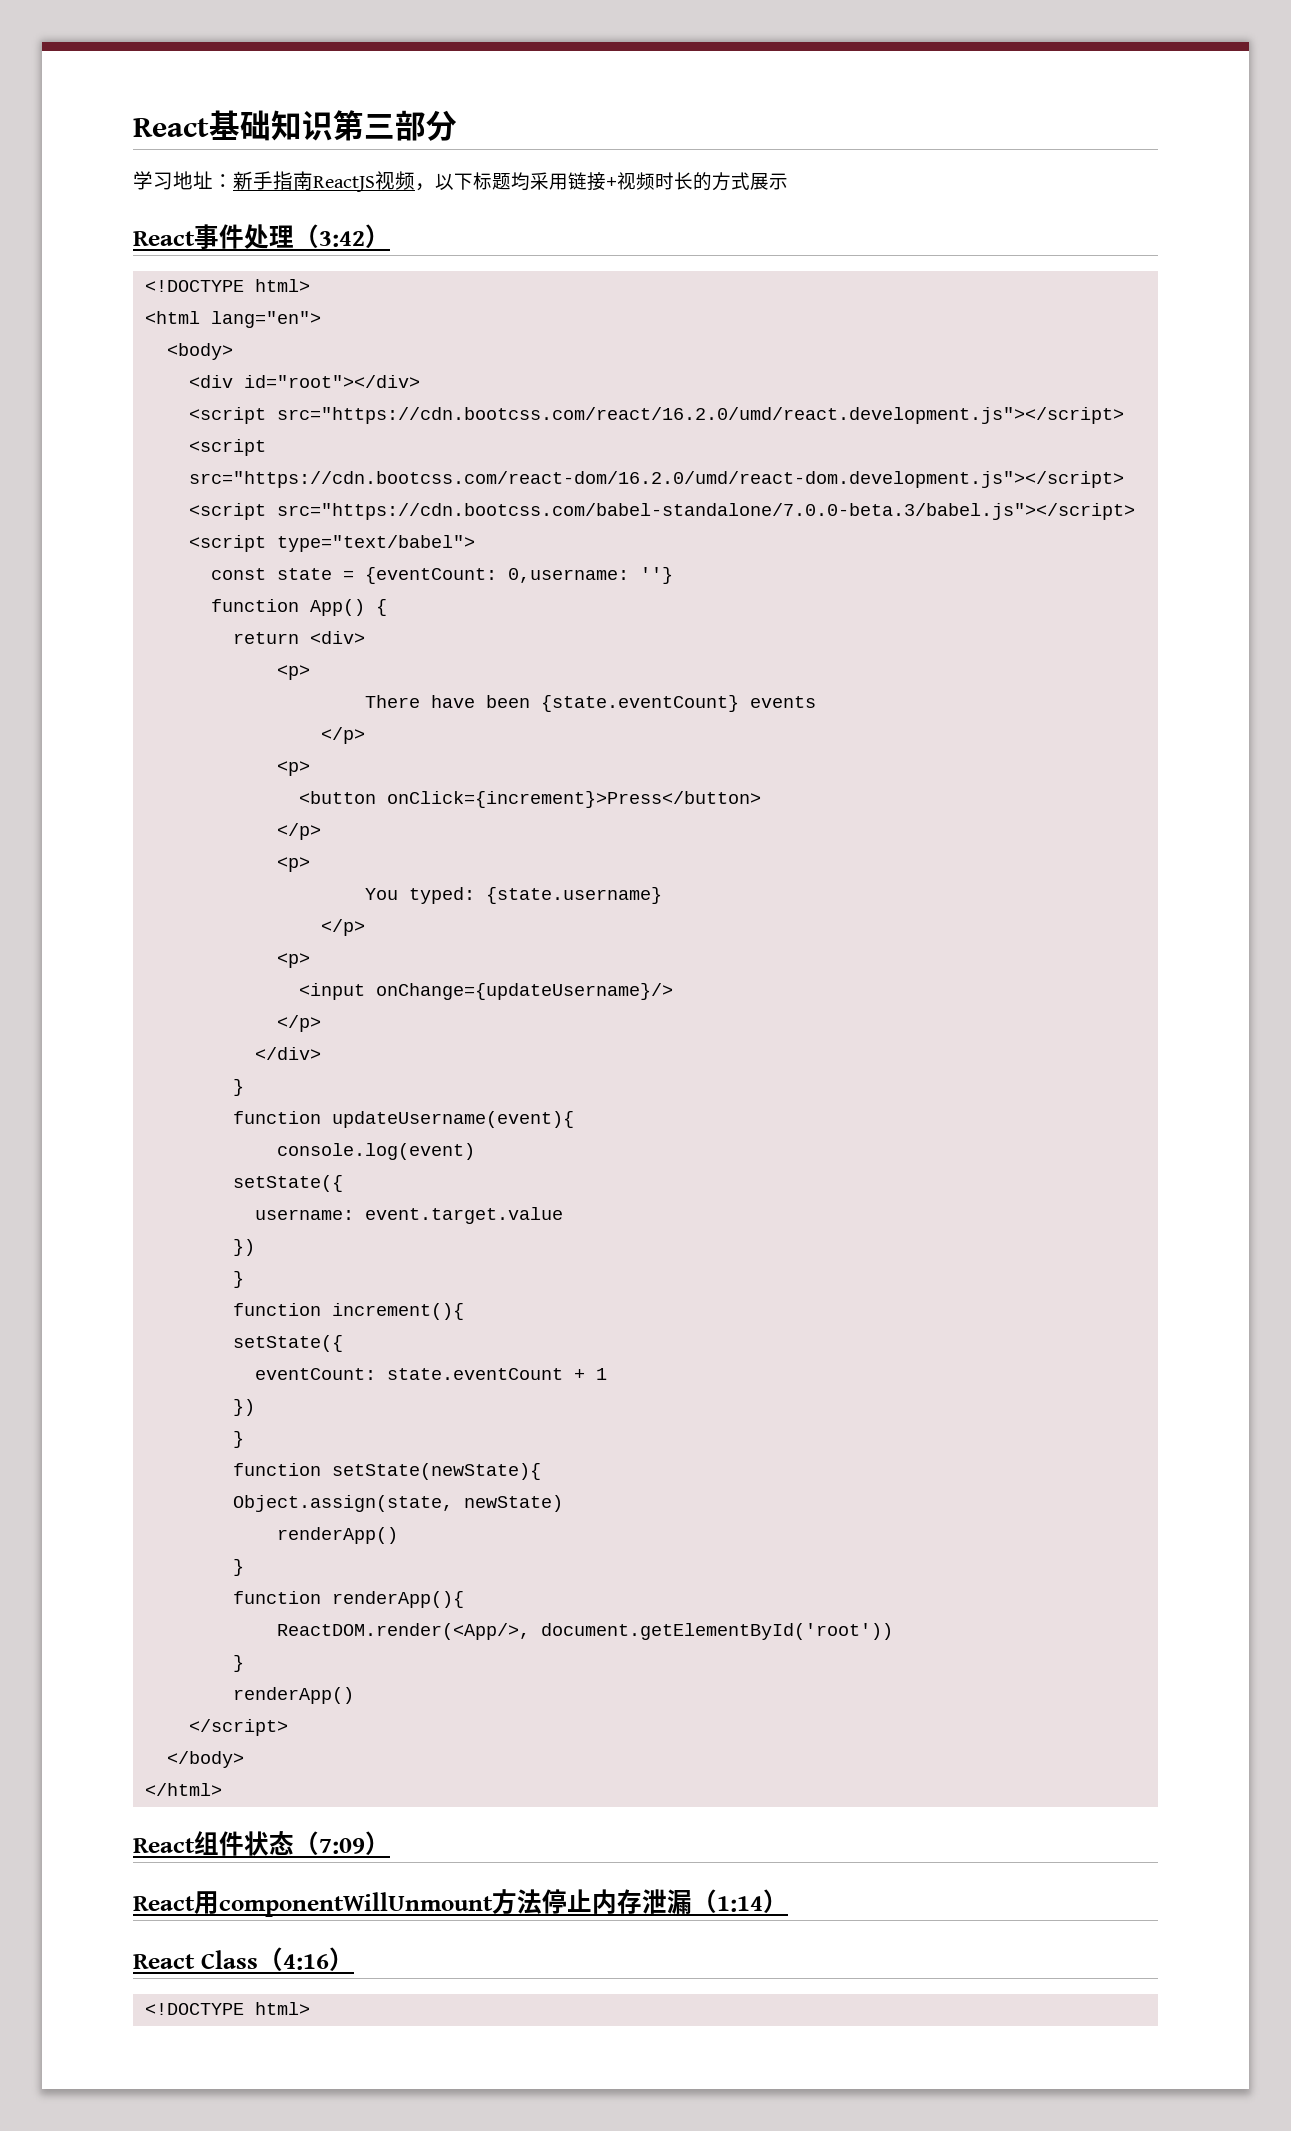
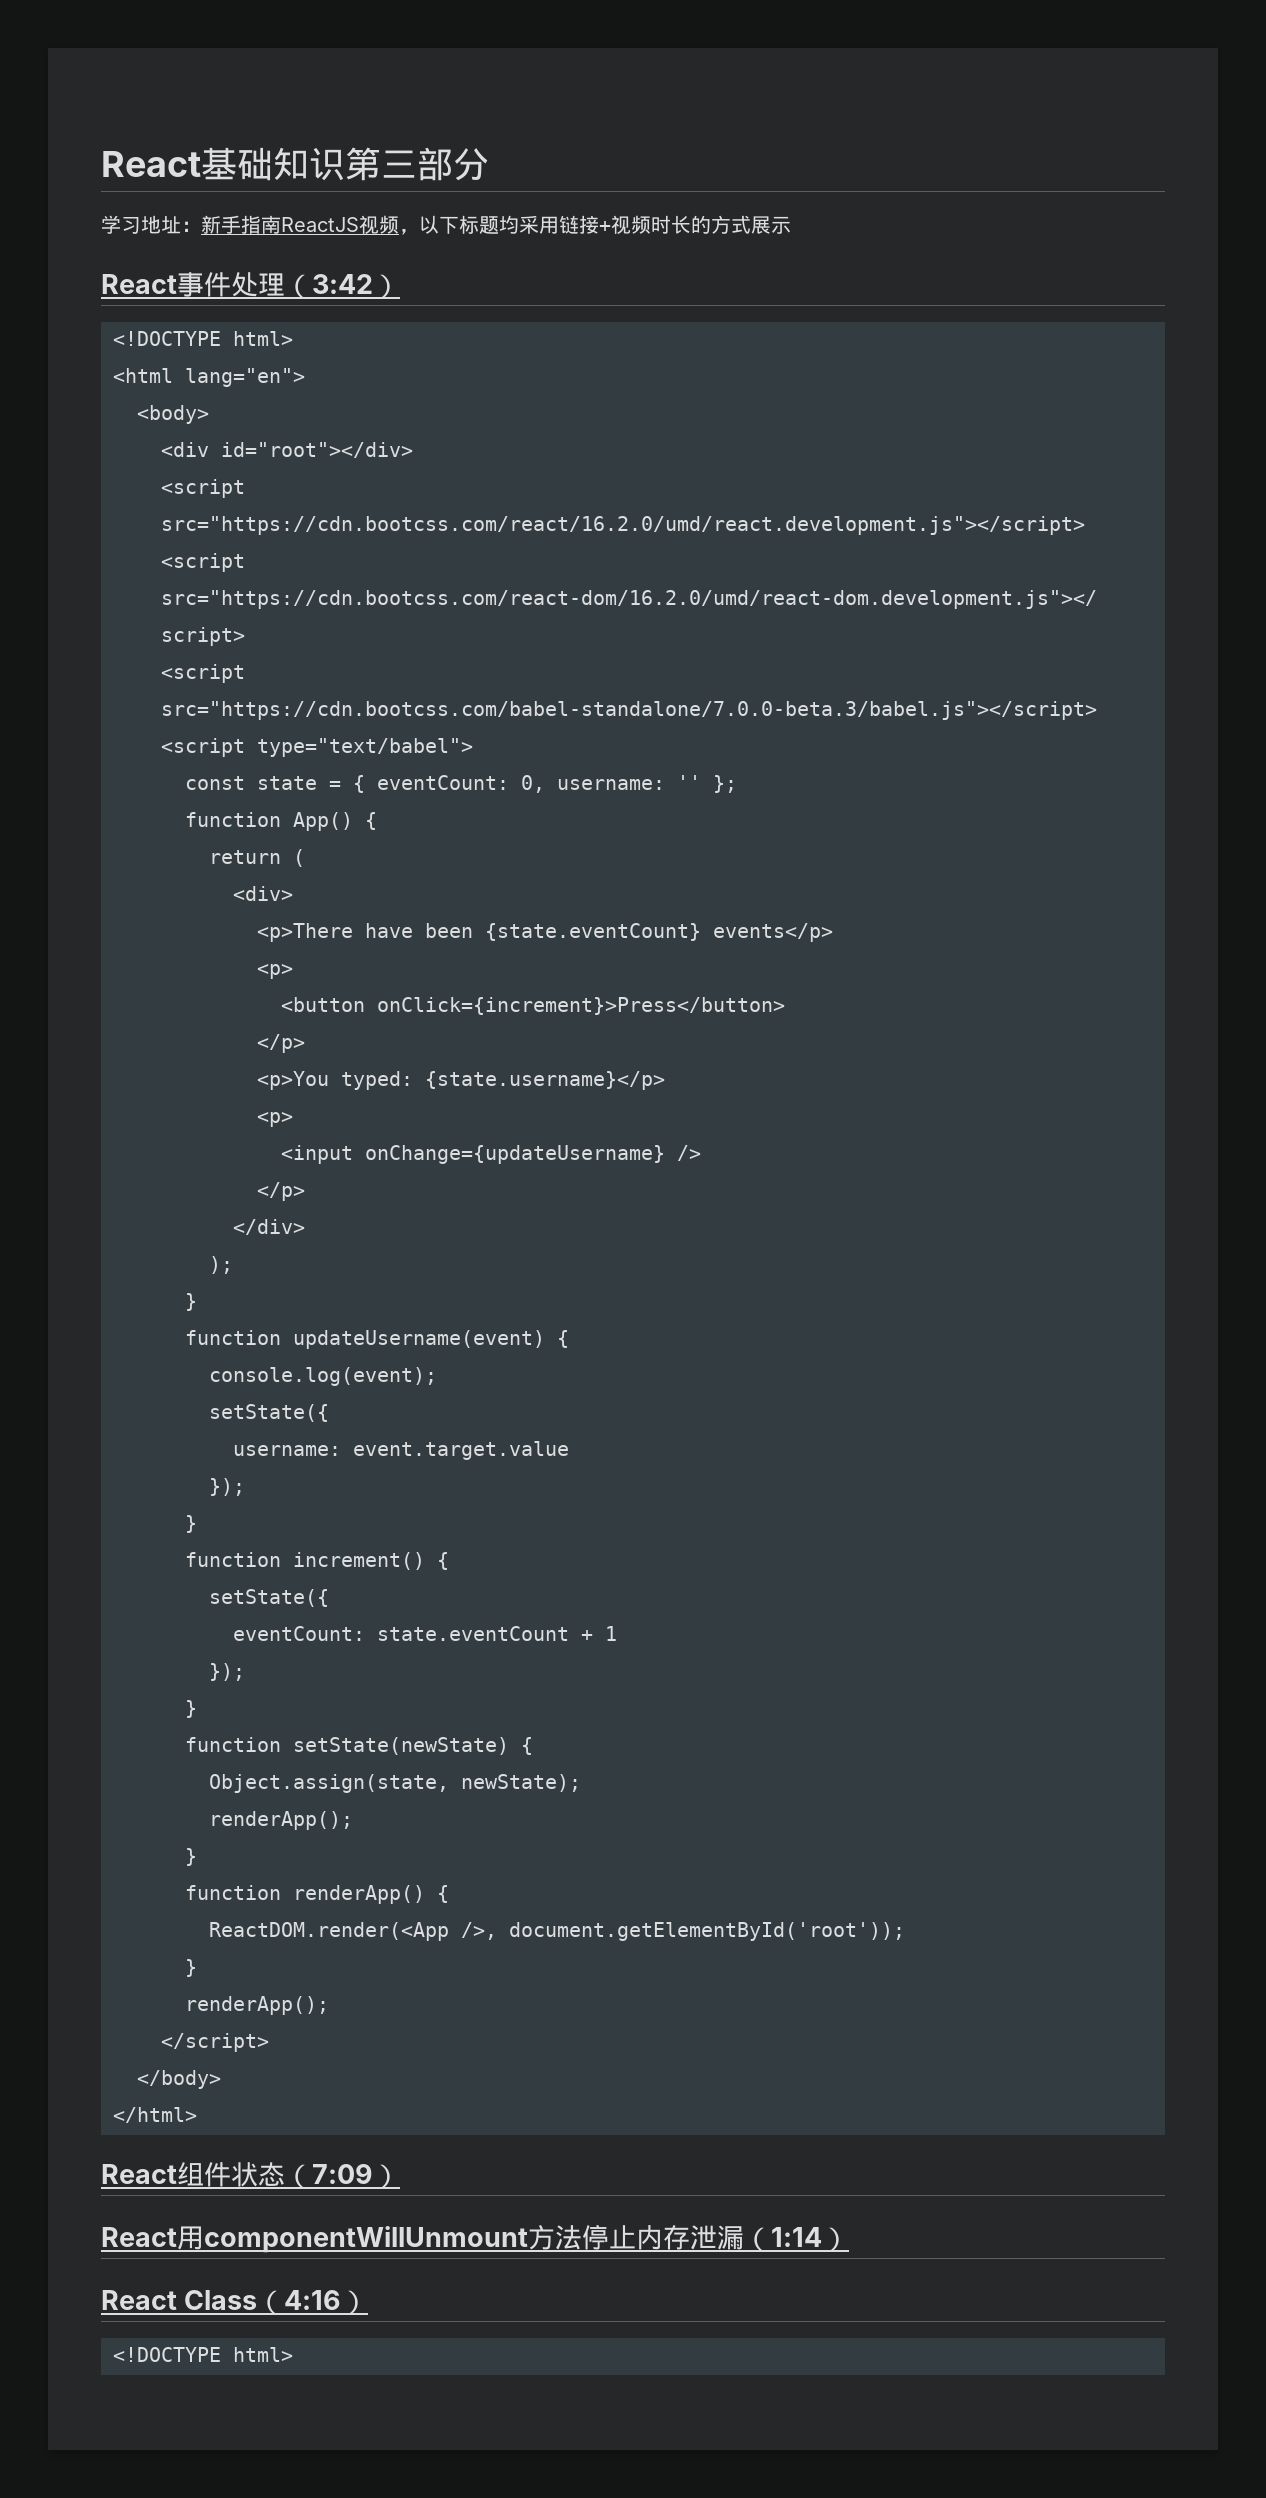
- const state = {eventCount: 0,username: ''}
+ const state = { eventCount: 0, username: '' };
- return <div>
- <p>
- There have been {state.eventCount} events
- </p>
+ return (
+ <div>
+ <p>There have been {state.eventCount} events</p>
  <button onClick={increment}>Press</button>
  </p>
- <p>
- You typed: {state.username}
- </p>
+ <p>You typed: {state.username}</p>
- <input onChange={updateUsername}/>
+ <input onChange={updateUsername} />
  </div>
+ );
  }
- function updateUsername(event){
- console.log(event)
+ function updateUsername(event) {
+ console.log(event);
  username: event.target.value
- })
+ });
  }
- function increment(){
+ function increment() {
  eventCount: state.eventCount + 1
- })
+ });
  }
- function setState(newState){
+ function setState(newState) {
- Object.assign(state, newState)
- renderApp()
+ Object.assign(state, newState);
+ renderApp();
  }
- function renderApp(){
- ReactDOM.render(<App/>, document.getElementById('root'))
+ function renderApp() {
+ ReactDOM.render(<App />, document.getElementById('root'));
  }
- renderApp()
+ renderApp();

